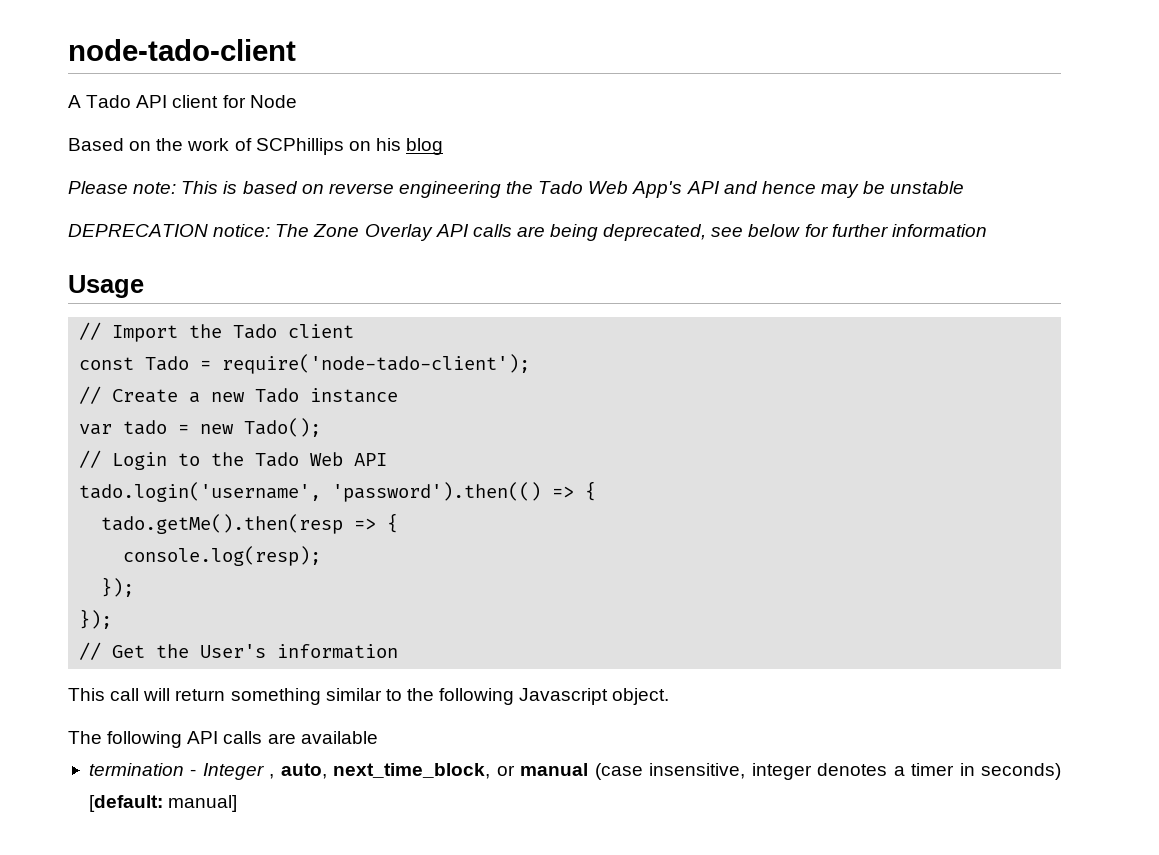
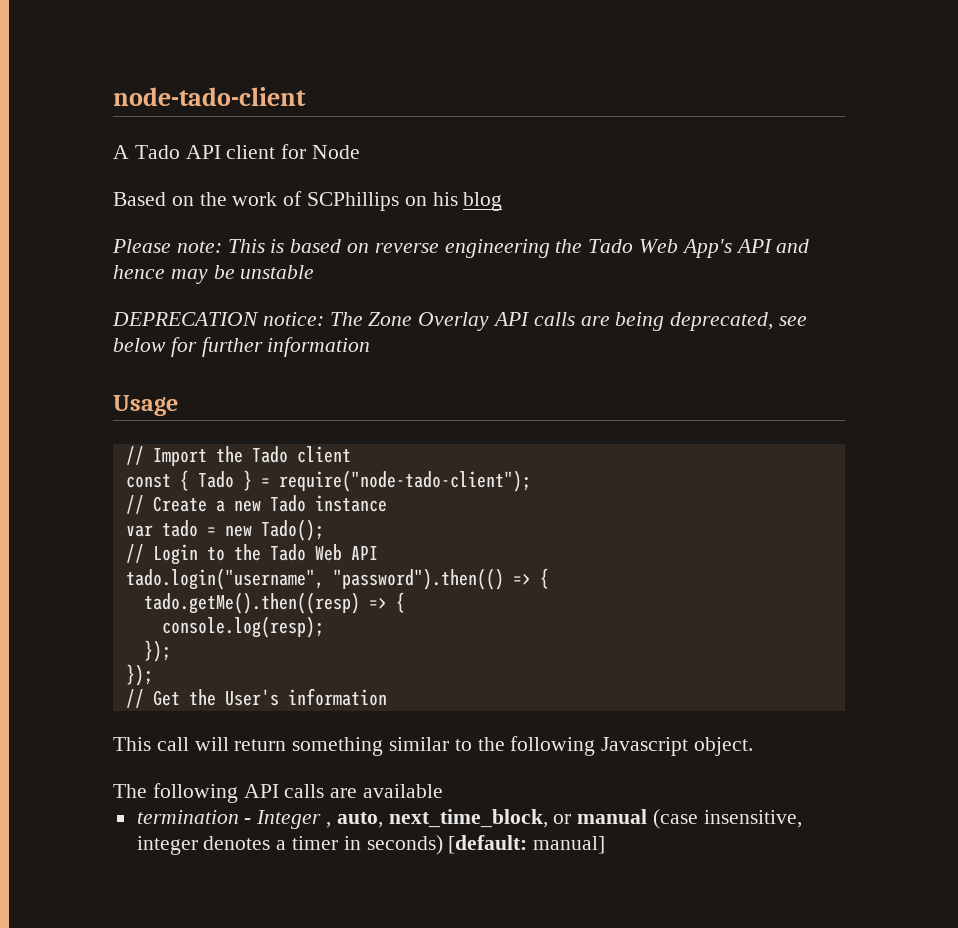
- const Tado = require('node-tado-client');
+ const { Tado } = require("node-tado-client");
- tado.login('username', 'password').then(() => {
- tado.getMe().then(resp => {
+ tado.login("username", "password").then(() => {
+ tado.getMe().then((resp) => {

